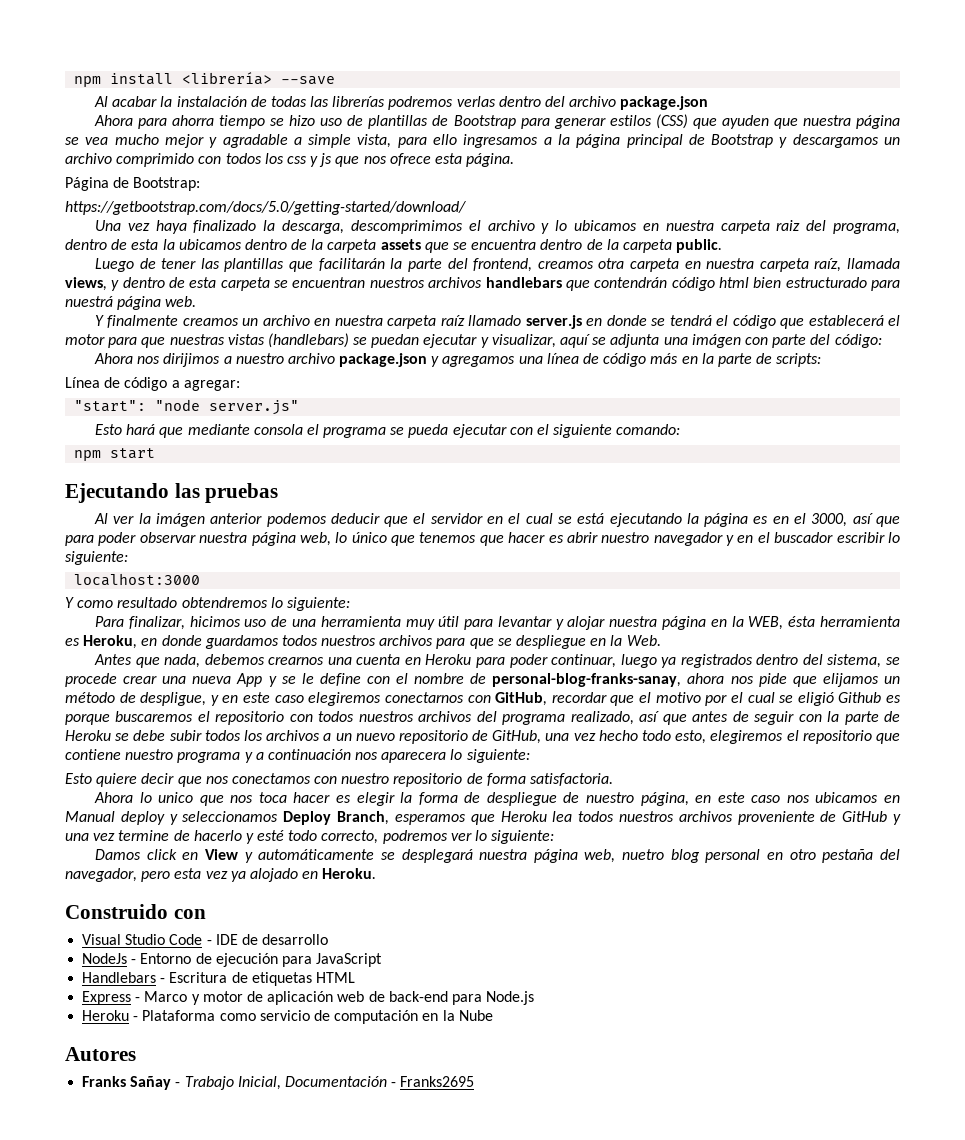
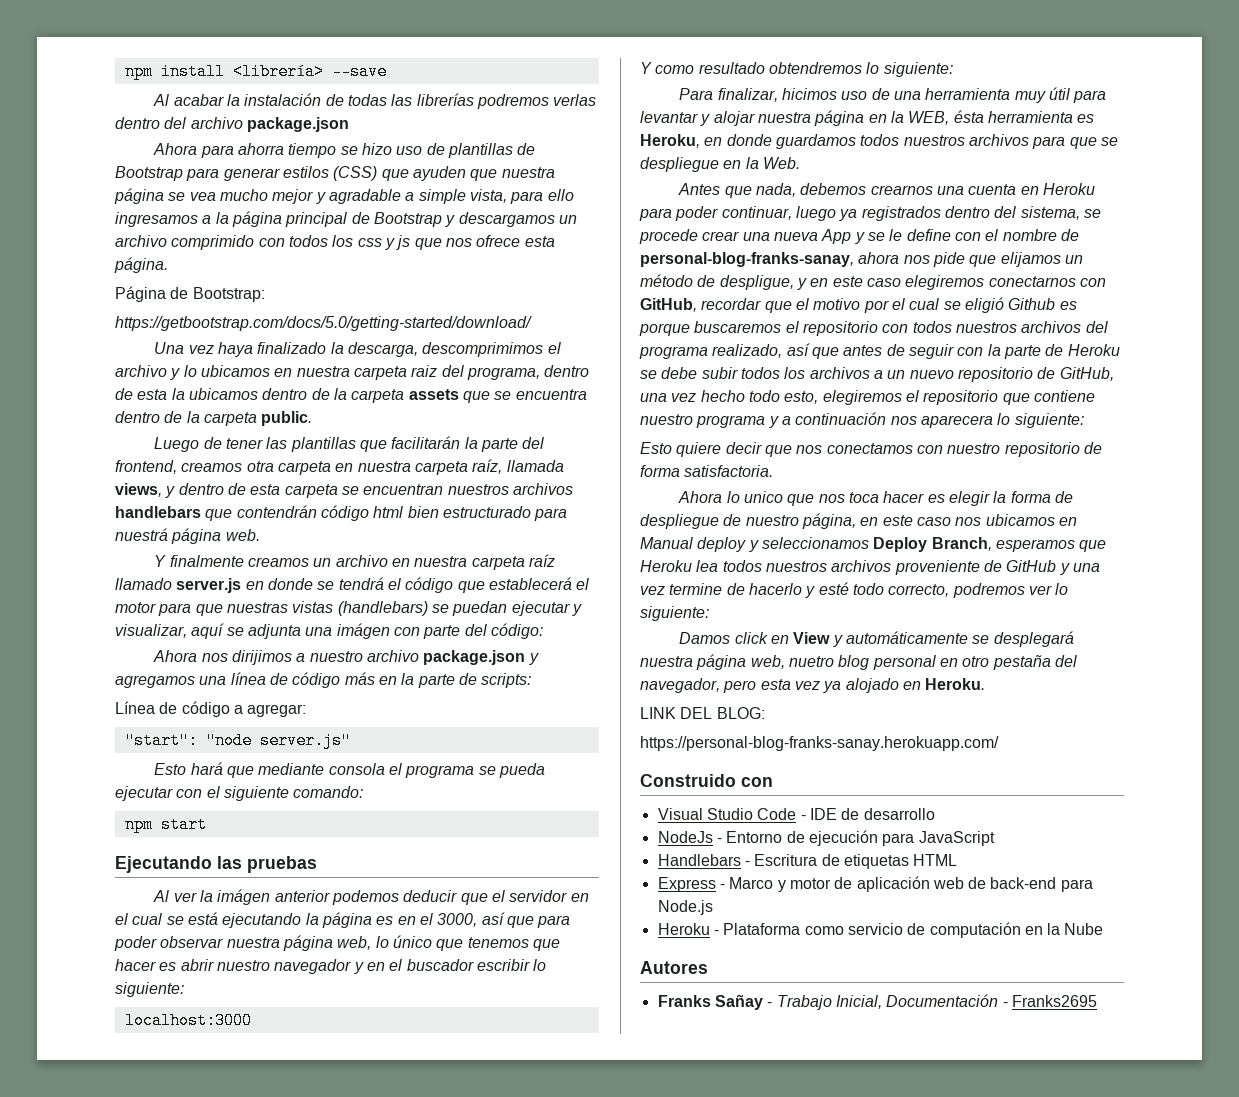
+ LINK DEL BLOG:
+ https://personal-blog-franks-sanay.herokuapp.com/

